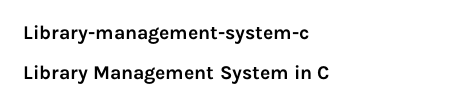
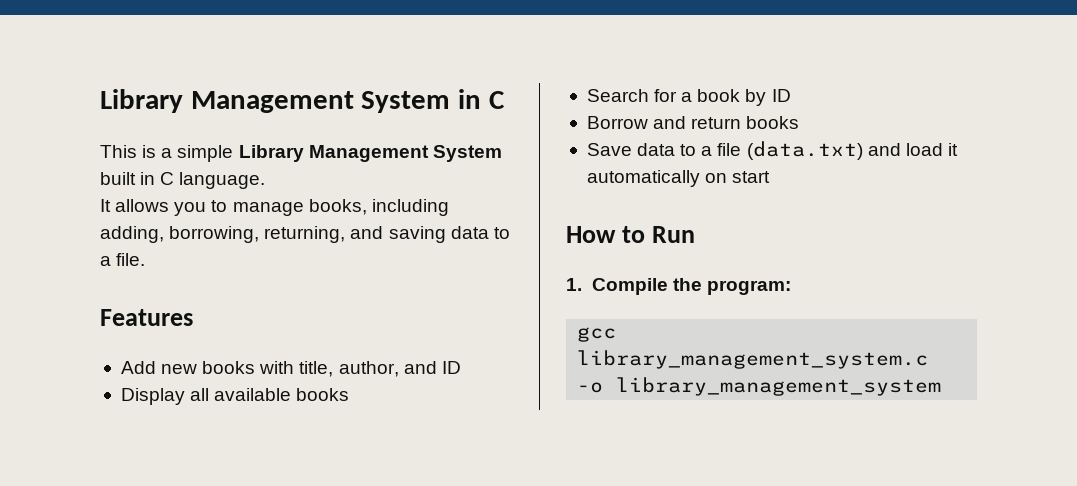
- Library-management-system-c
+ This is a simple Library Management System built in C language.
+ It allows you to manage books, including adding, borrowing, returning, and saving data to a file.
+ Features
+ Add new books with title, author, and ID
+ Display all available books
+ Search for a book by ID
+ Borrow and return books
+ Save data to a file (data.txt) and load it automatically on start
+ How to Run
+ 1. Compile the program:
+ gcc library_management_system.c -o library_management_system

